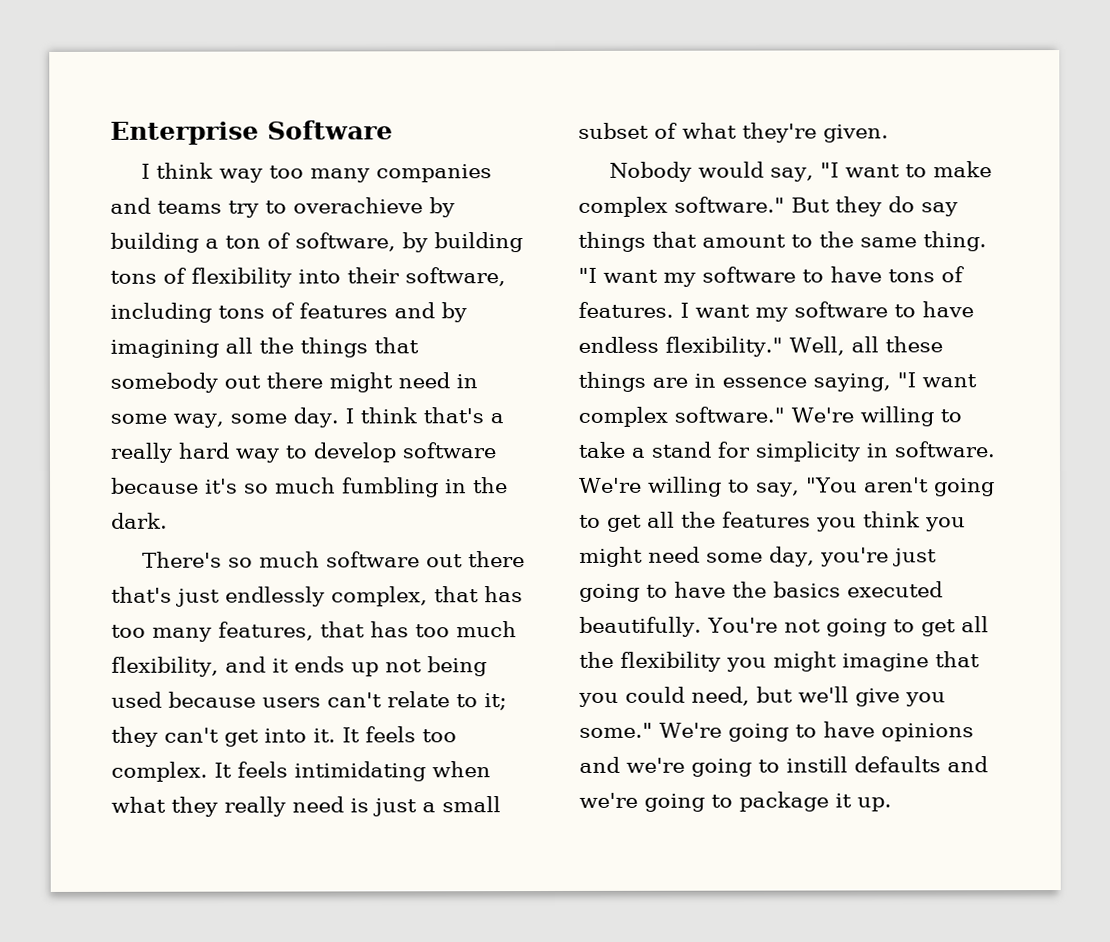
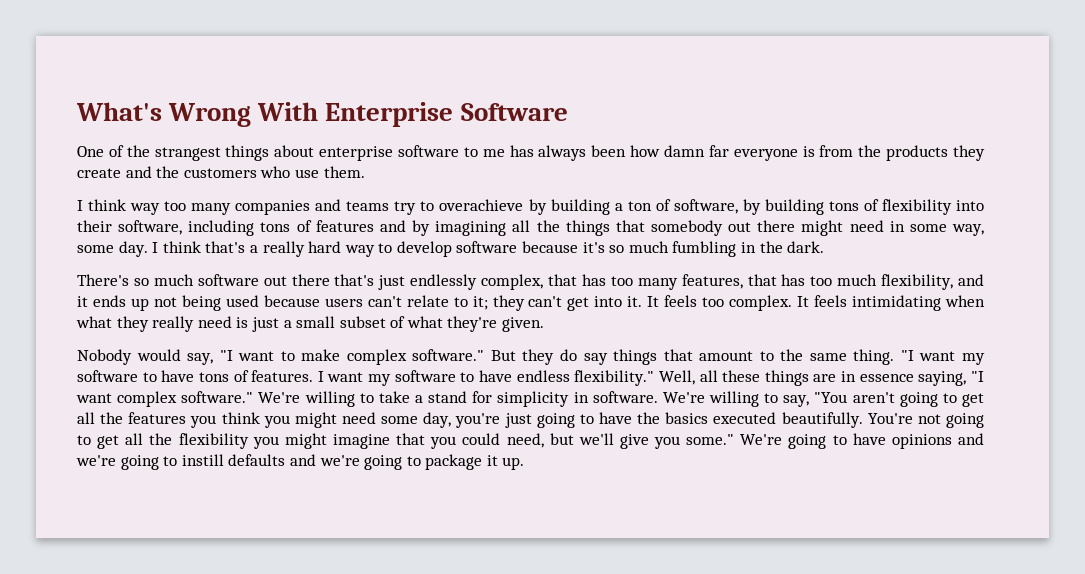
- Enterprise Software
+ What's Wrong With Enterprise Software
+ One of the strangest things about enterprise software to me has always been how damn far everyone is from the products they create and the customers who use them.

